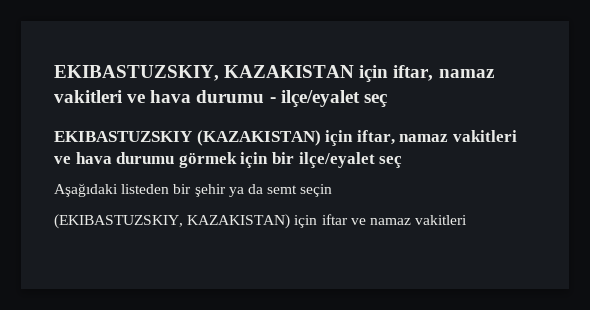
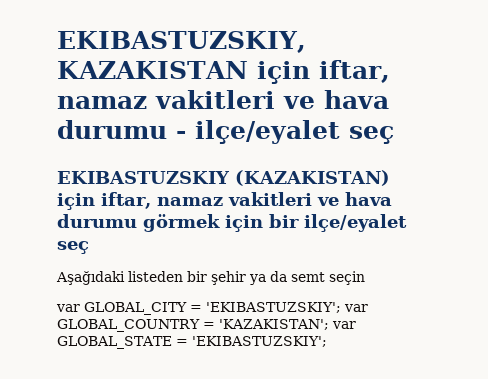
- (EKIBASTUZSKIY, KAZAKISTAN) için iftar ve namaz vakitleri
+ var GLOBAL_CITY = 'EKIBASTUZSKIY'; var GLOBAL_COUNTRY = 'KAZAKISTAN'; var GLOBAL_STATE = 'EKIBASTUZSKIY';

